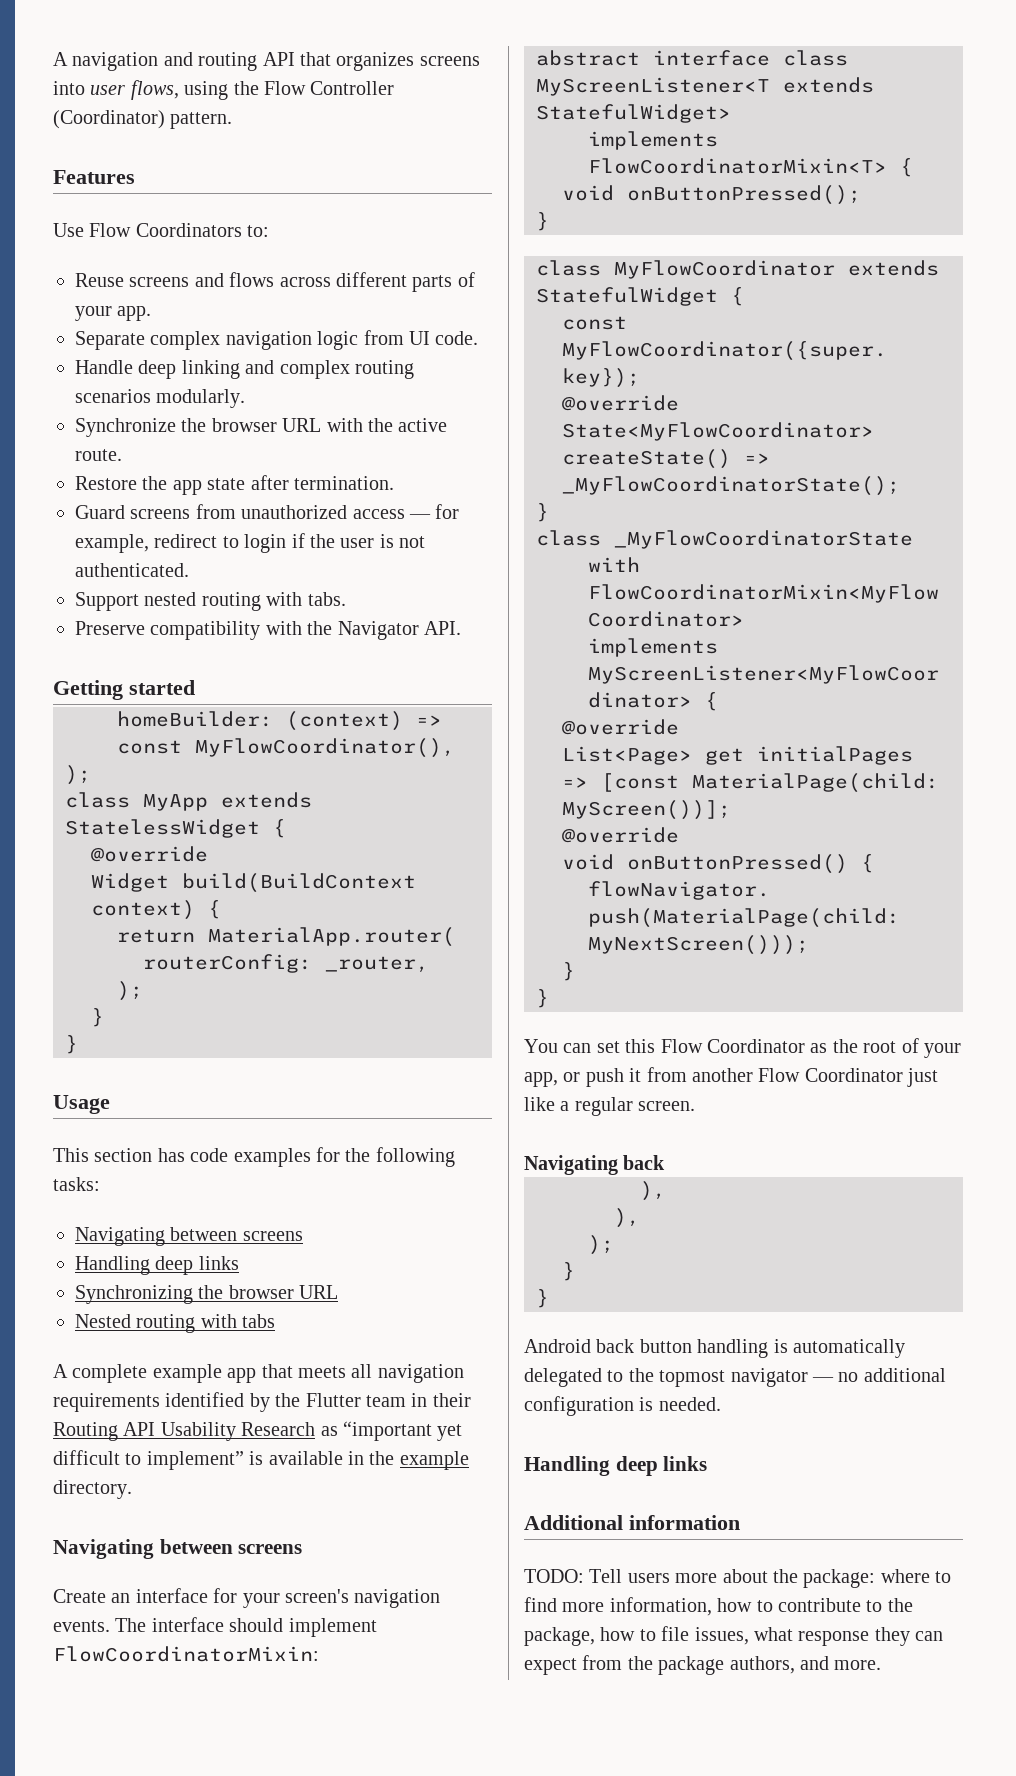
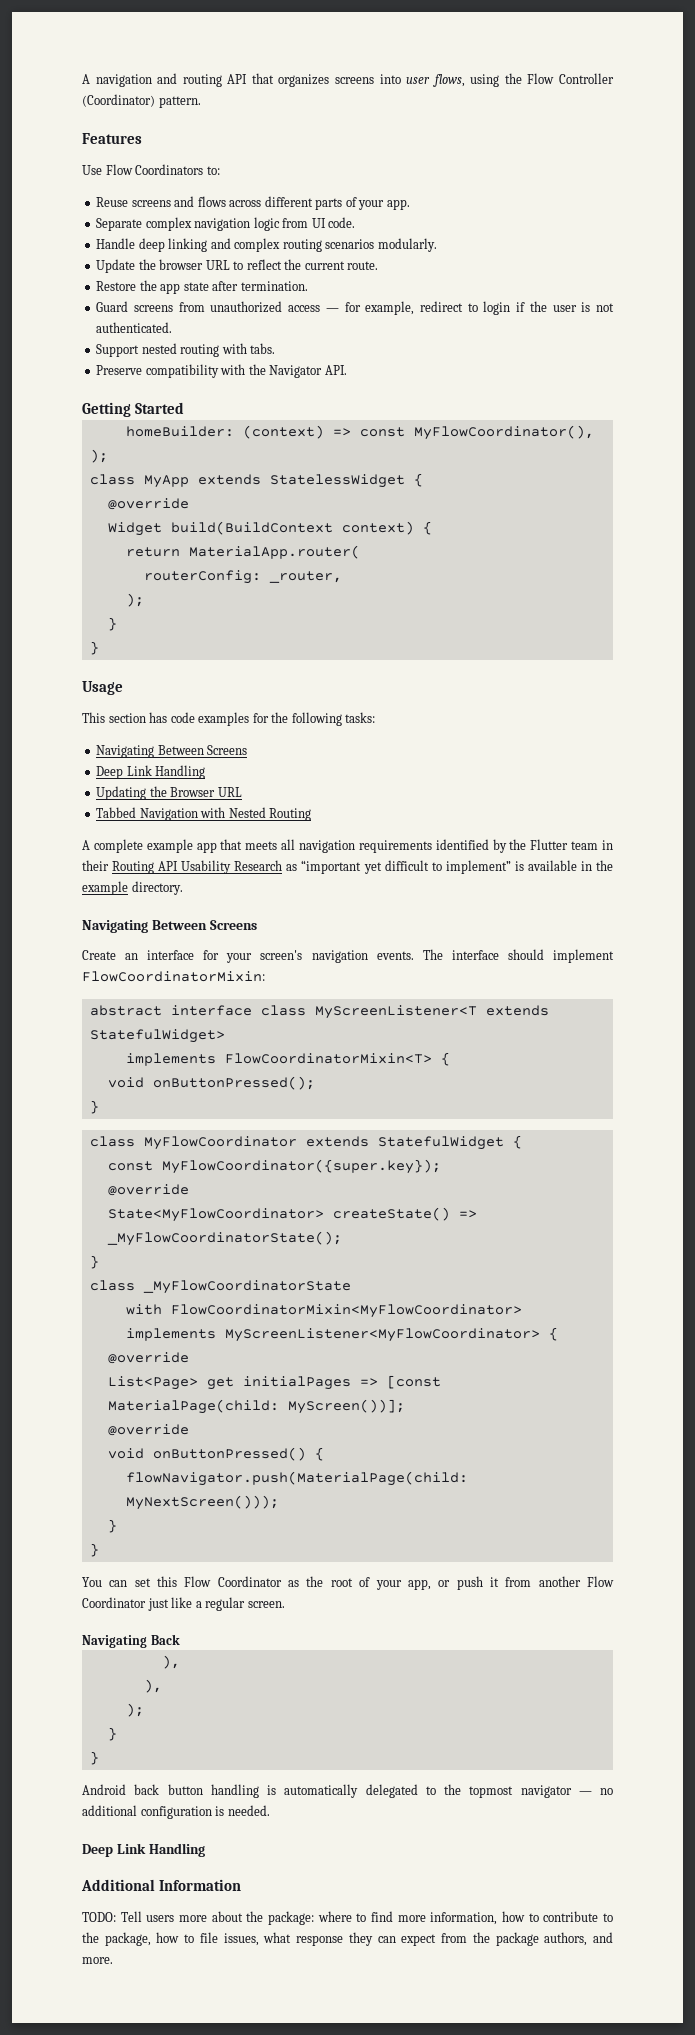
- Synchronize the browser URL with the active route.
+ Update the browser URL to reflect the current route.
- Getting started
+ Getting Started
  This section has code examples for the following tasks:
- Navigating between screens
- Handling deep links
- Synchronizing the browser URL
- Nested routing with tabs
+ Navigating Between Screens
+ Deep Link Handling
+ Updating the Browser URL
+ Tabbed Navigation with Nested Routing
  A complete example app that meets all navigation requirements identified by the Flutter team in their Routing API Usability Research as “important yet difficult to implement” is available in the example directory.
- Navigating between screens
+ Navigating Between Screens
- Navigating back
+ Navigating Back
  Android back button handling is automatically delegated to the topmost navigator — no additional configuration is needed.
- Handling deep links
+ Deep Link Handling
- Additional information
+ Additional Information

